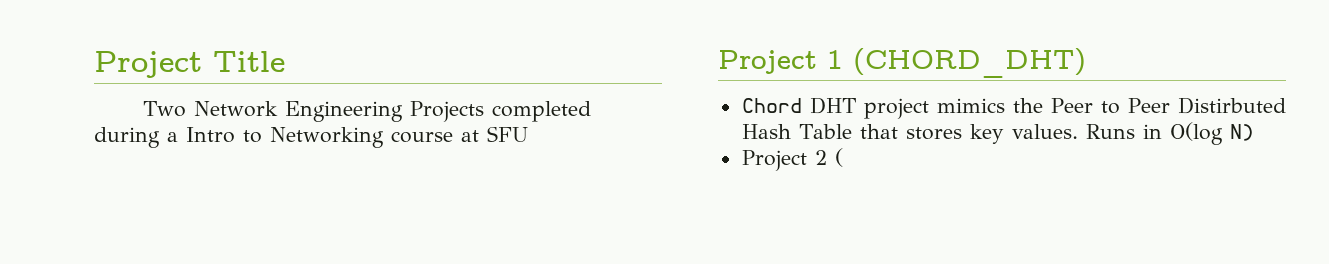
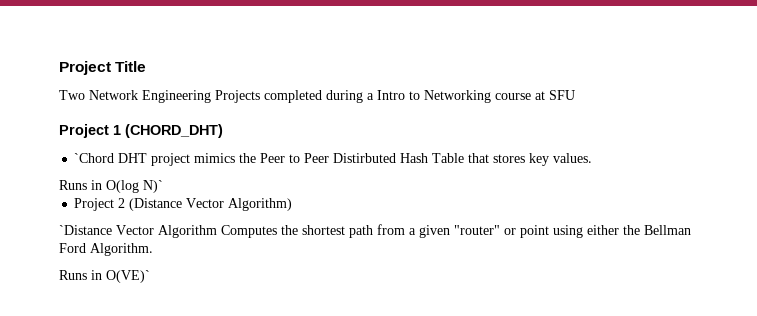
- Chord DHT project mimics the Peer to Peer Distirbuted Hash Table that stores key values. Runs in O(log N)
+ `Chord DHT project mimics the Peer to Peer Distirbuted Hash Table that stores key values.
+ Runs in O(log N)`
- Project 2 (
+ Project 2 (Distance Vector Algorithm)
+ `Distance Vector Algorithm Computes the shortest path from a given "router" or point using either the Bellman Ford Algorithm.
+ Runs in O(VE)`

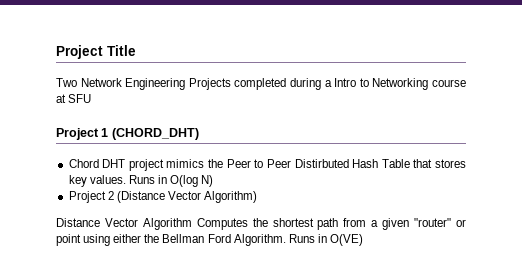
- `Chord DHT project mimics the Peer to Peer Distirbuted Hash Table that stores key values.
- Runs in O(log N)`
+ Chord DHT project mimics the Peer to Peer Distirbuted Hash Table that stores key values. Runs in O(log N)
- `Distance Vector Algorithm Computes the shortest path from a given "router" or point using either the Bellman Ford Algorithm.
- Runs in O(VE)`
+ Distance Vector Algorithm Computes the shortest path from a given "router" or point using either the Bellman Ford Algorithm. Runs in O(VE)

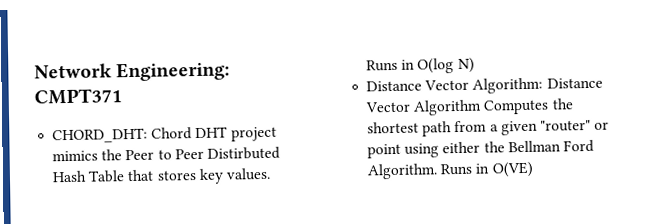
- Project Title
- Two Network Engineering Projects completed during a Intro to Networking course at SFU
- Project 1 (CHORD_DHT)
- Chord DHT project mimics the Peer to Peer Distirbuted Hash Table that stores key values.
+ Network Engineering: CMPT371
+ CHORD_DHT: Chord DHT project mimics the Peer to Peer Distirbuted Hash Table that stores key values.
- Project 2 (Distance Vector Algorithm)
- Distance Vector Algorithm Computes the shortest path from a given "router" or point using either the Bellman Ford Algorithm.
+ Distance Vector Algorithm: Distance Vector Algorithm Computes the shortest path from a given "router" or point using either the Bellman Ford Algorithm.

